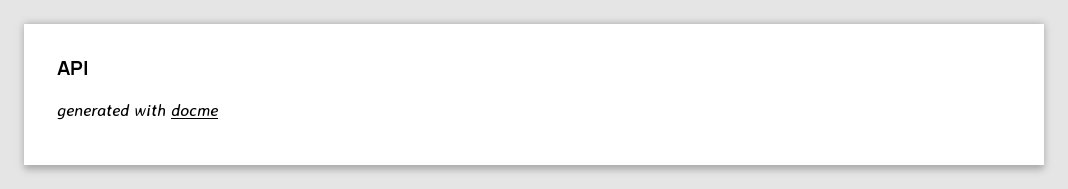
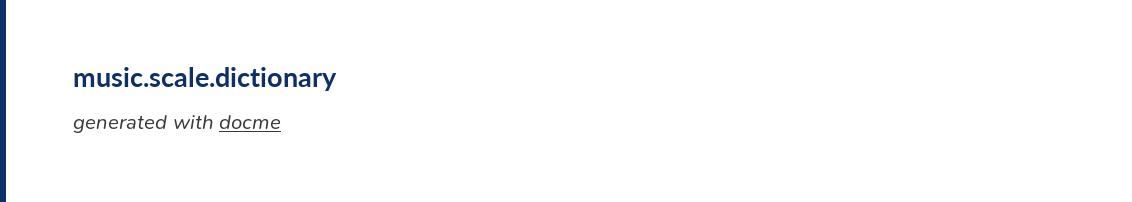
- API
+ music.scale.dictionary

